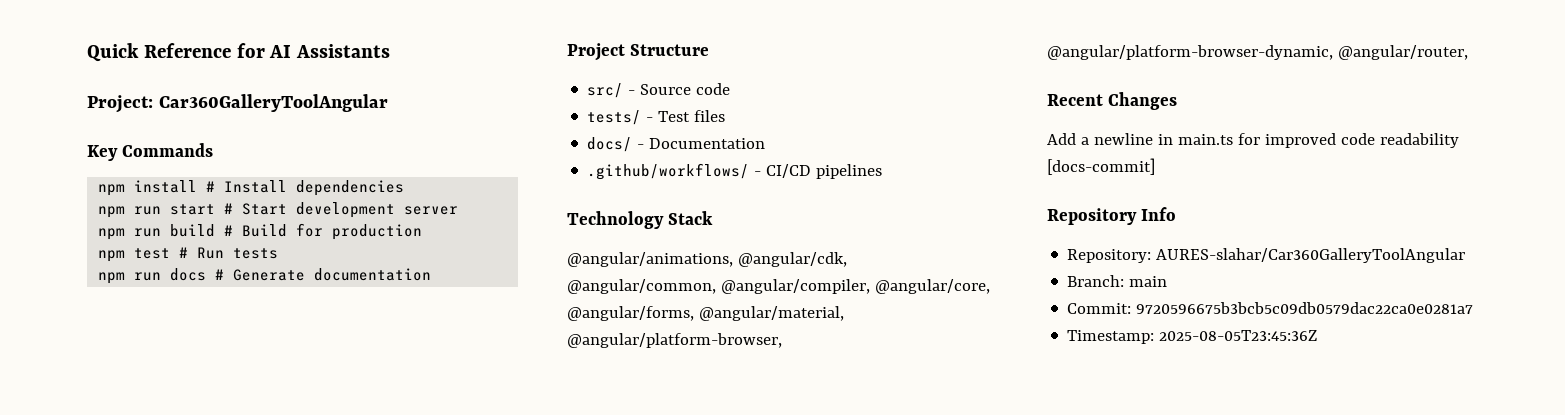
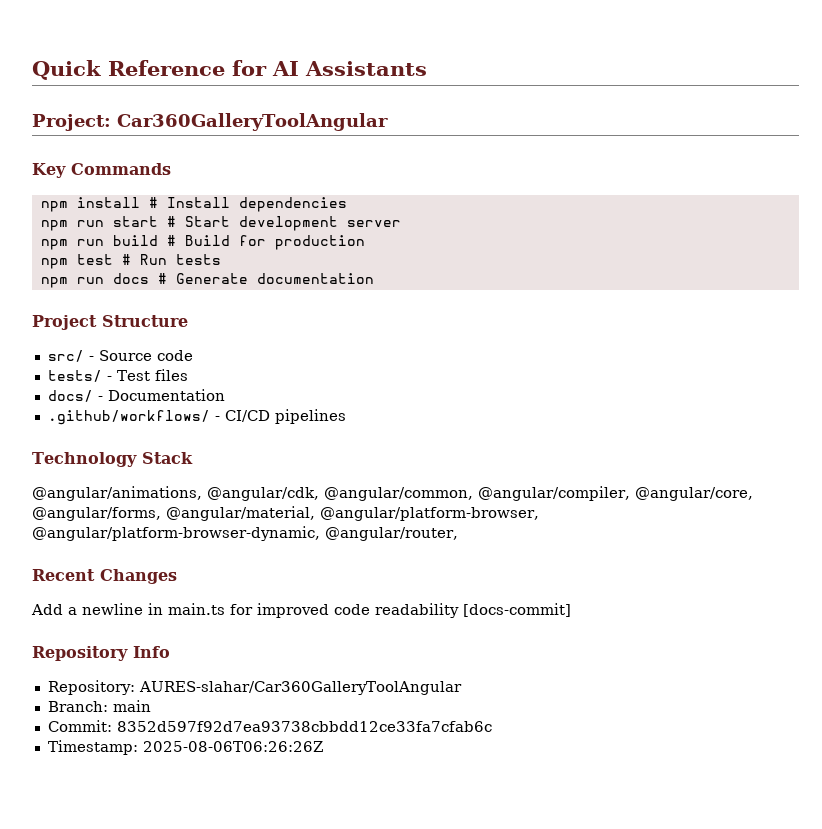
- Commit: 9720596675b3bcb5c09db0579dac22ca0e0281a7
+ Commit: 8352d597f92d7ea93738cbbdd12ce33fa7cfab6c
- Timestamp: 2025-08-05T23:45:36Z
+ Timestamp: 2025-08-06T06:26:26Z

